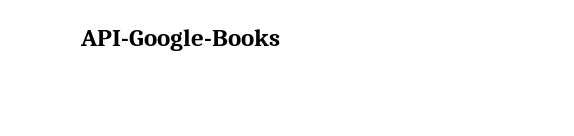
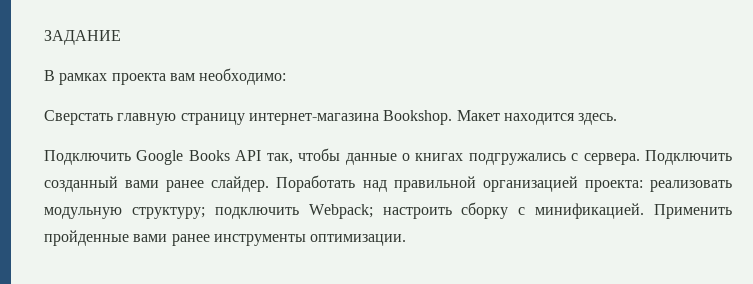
- API-Google-Books
+ ЗАДАНИЕ
+ В рамках проекта вам необходимо:
+ Сверстать главную страницу интернет-магазина Bookshop. Макет находится здесь.
+ Подключить Google Books API так, чтобы данные о книгах подгружались с сервера. Подключить созданный вами ранее слайдер. Поработать над правильной организацией проекта: реализовать модульную структуру; подключить Webpack; настроить сборку с минификацией. Применить пройденные вами ранее инструменты оптимизации.

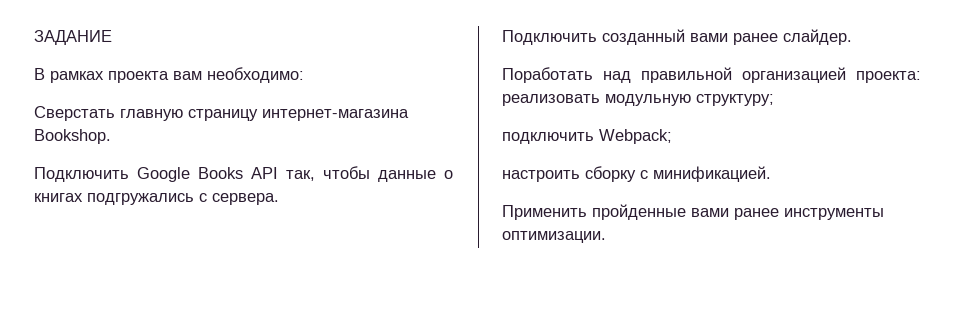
- Макет находится здесь.
- Подключить Google Books API так, чтобы данные о книгах подгружались с сервера. Подключить созданный вами ранее слайдер. Поработать над правильной организацией проекта: реализовать модульную структуру; подключить Webpack; настроить сборку с минификацией. Применить пройденные вами ранее инструменты оптимизации.
+ Подключить Google Books API так, чтобы данные о книгах подгружались с сервера.
+ Подключить созданный вами ранее слайдер.
+ Поработать над правильной организацией проекта: реализовать модульную структуру;
+ подключить Webpack;
+ настроить сборку с минификацией.
+ Применить пройденные вами ранее инструменты оптимизации.

